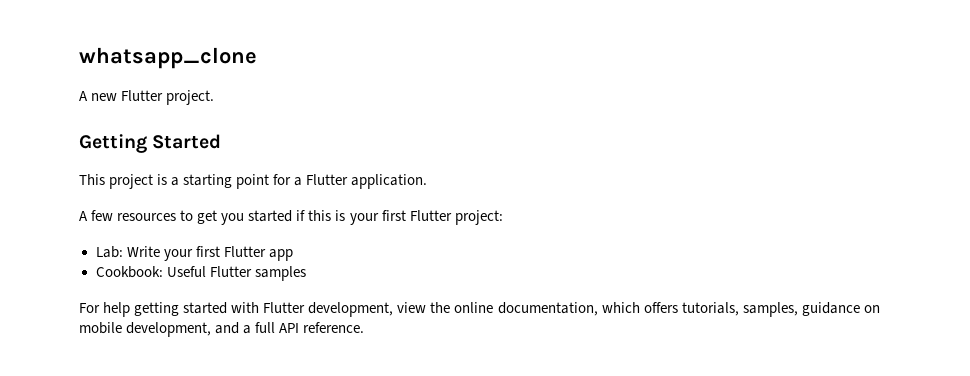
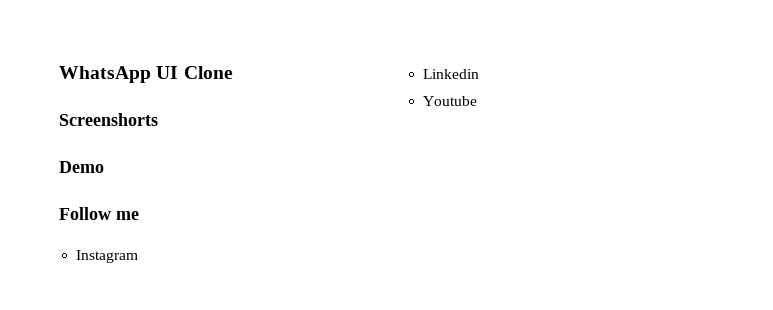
- whatsapp_clone
- A new Flutter project.
- Getting Started
- This project is a starting point for a Flutter application.
- A few resources to get you started if this is your first Flutter project:
- Lab: Write your first Flutter app
- Cookbook: Useful Flutter samples
- For help getting started with Flutter development, view the online documentation, which offers tutorials, samples, guidance on mobile development, and a full API reference.
+ WhatsApp UI Clone
+ Screenshorts
+ Demo
+ Follow me
+ Instagram
+ Linkedin
+ Youtube

